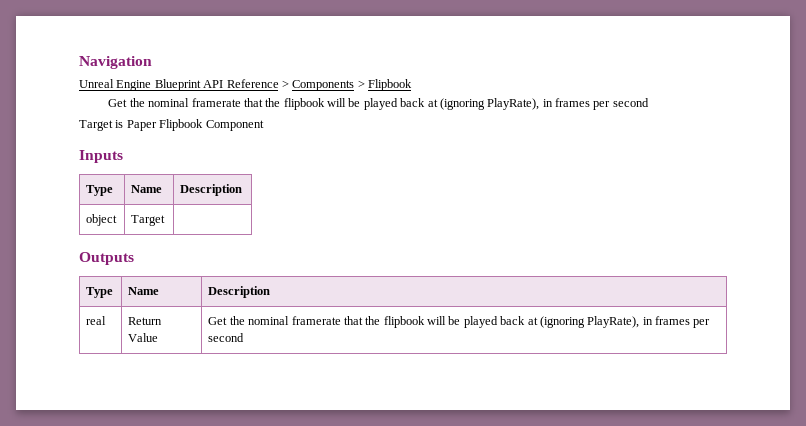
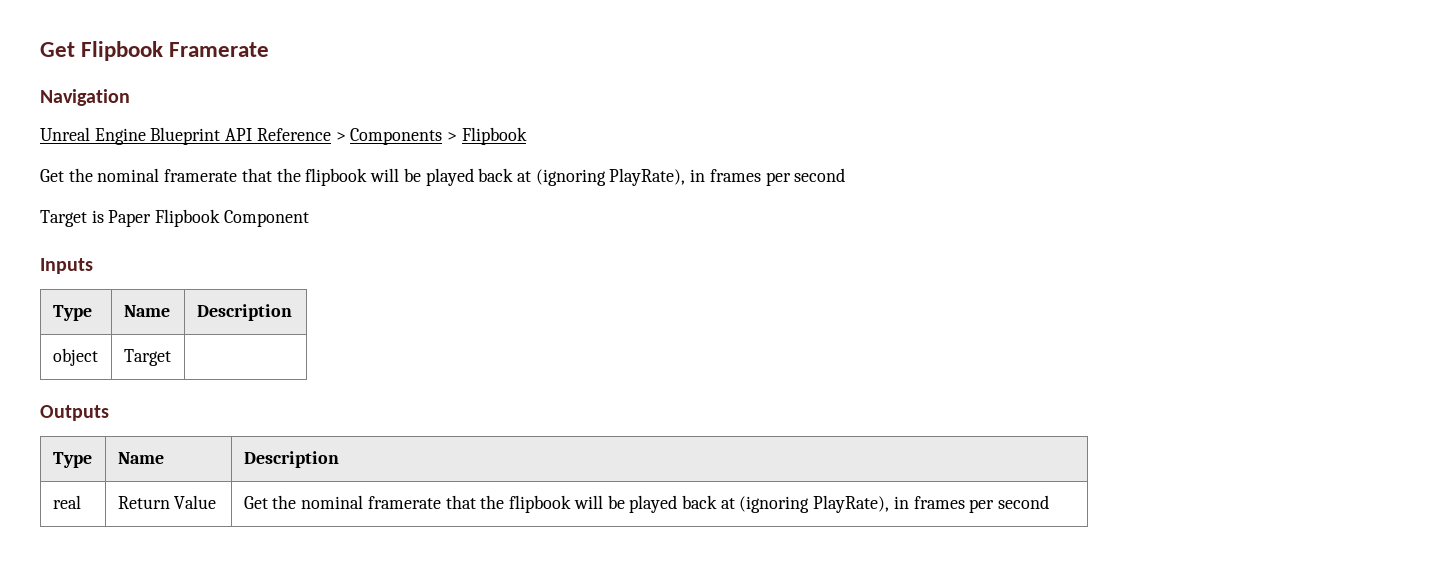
+ Get Flipbook Framerate

